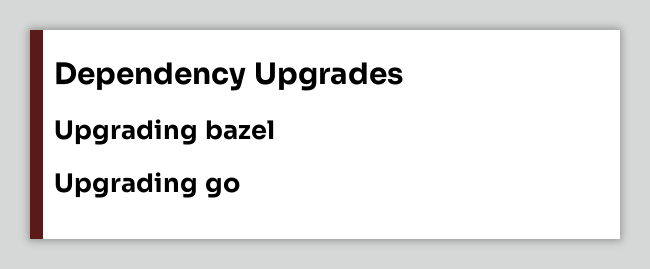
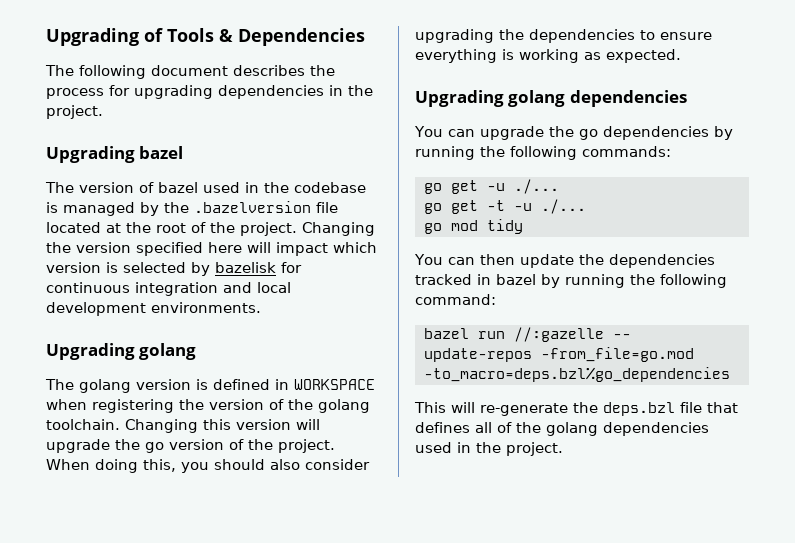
- Dependency Upgrades
+ Upgrading of Tools & Dependencies
+ The following document describes the process for upgrading dependencies in the project.
  Upgrading bazel
- Upgrading go
+ The version of bazel used in the codebase is managed by the .bazelversion file located at the root of the project. Changing the version specified here will impact which version is selected by bazelisk for continuous integration and local development environments.
+ Upgrading golang
+ The golang version is defined in WORKSPACE when registering the version of the golang toolchain. Changing this version will upgrade the go version of the project. When doing this, you should also consider upgrading the dependencies to ensure everything is working as expected.
+ Upgrading golang dependencies
+ You can upgrade the go dependencies by running the following commands:
+ go get -u ./...
+ go get -t -u ./...
+ go mod tidy
+ You can then update the dependencies tracked in bazel by running the following command:
+ bazel run //:gazelle -- update-repos -from_file=go.mod -to_macro=deps.bzl%go_dependencies
+ This will re-generate the deps.bzl file that defines all of the golang dependencies used in the project.

